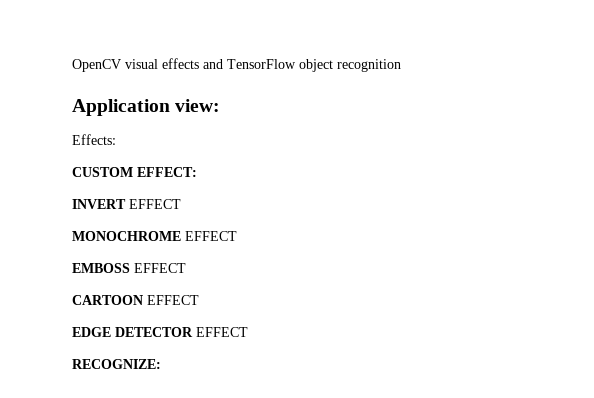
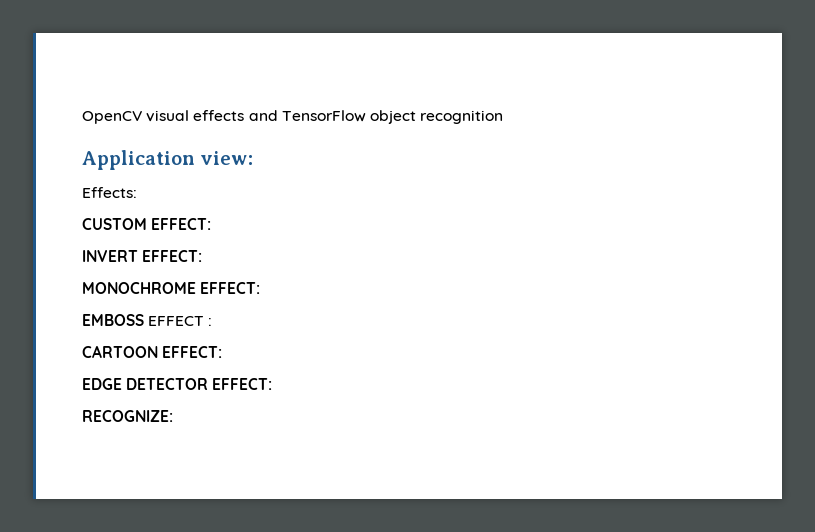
- INVERT EFFECT
+ INVERT EFFECT:
- MONOCHROME EFFECT
+ MONOCHROME EFFECT:
- EMBOSS EFFECT
+ EMBOSS EFFECT :
- CARTOON EFFECT
+ CARTOON EFFECT:
- EDGE DETECTOR EFFECT
+ EDGE DETECTOR EFFECT:

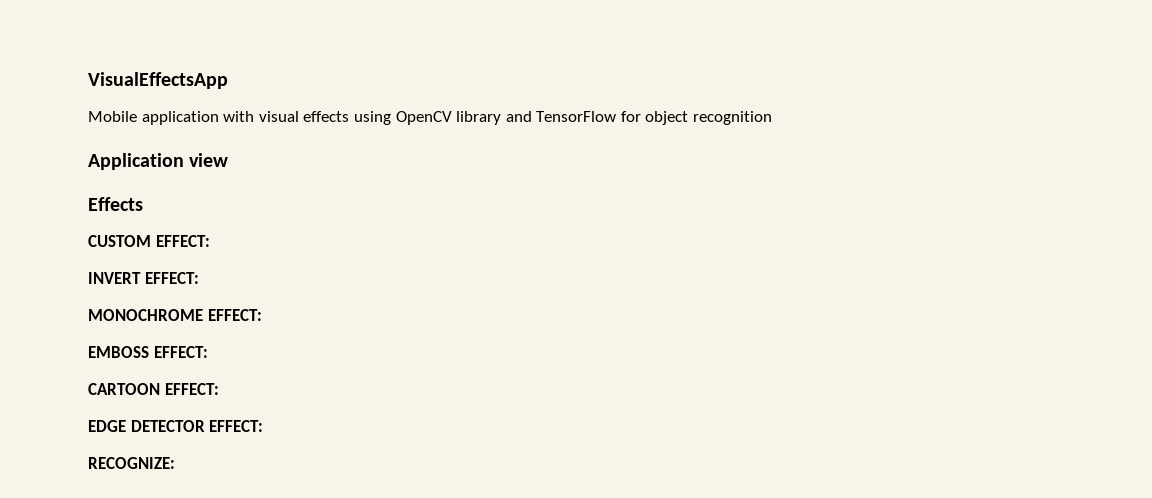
- OpenCV visual effects and TensorFlow object recognition
+ VisualEffectsApp
+ Mobile application with visual effects using OpenCV library and TensorFlow for object recognition
- Application view:
- Effects:
+ Application view
+ Effects
- EMBOSS EFFECT :
+ EMBOSS EFFECT:

